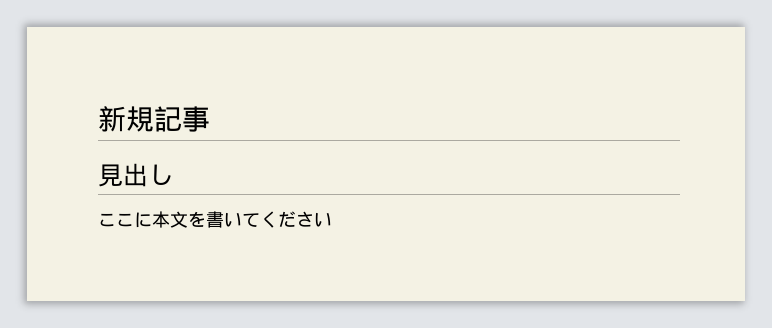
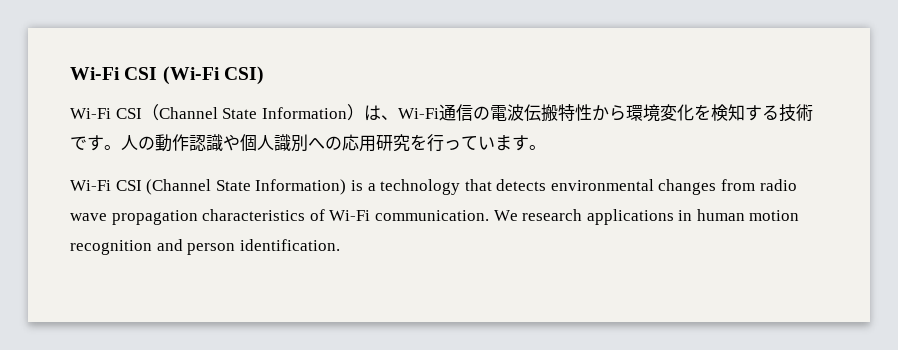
- 新規記事
- 見出し
- ここに本文を書いてください
+ Wi-Fi CSI (Wi-Fi CSI)
+ Wi-Fi CSI（Channel State Information）は、Wi-Fi通信の電波伝搬特性から環境変化を検知する技術です。人の動作認識や個人識別への応用研究を行っています。
+ Wi-Fi CSI (Channel State Information) is a technology that detects environmental changes from radio wave propagation characteristics of Wi-Fi communication. We research applications in human motion recognition and person identification.

